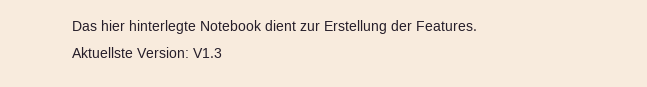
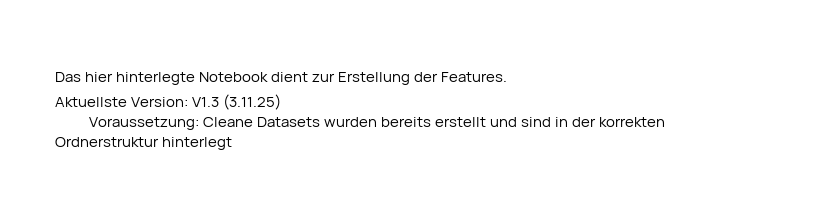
- Aktuellste Version: V1.3
+ Aktuellste Version: V1.3 (3.11.25)
+ Voraussetzung: Cleane Datasets wurden bereits erstellt und sind in der korrekten Ordnerstruktur hinterlegt

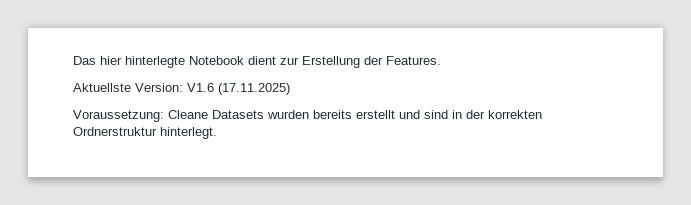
- Aktuellste Version: V1.3 (3.11.25)
+ Aktuellste Version: V1.6 (17.11.2025)
- Voraussetzung: Cleane Datasets wurden bereits erstellt und sind in der korrekten Ordnerstruktur hinterlegt
+ Voraussetzung: Cleane Datasets wurden bereits erstellt und sind in der korrekten Ordnerstruktur hinterlegt.

